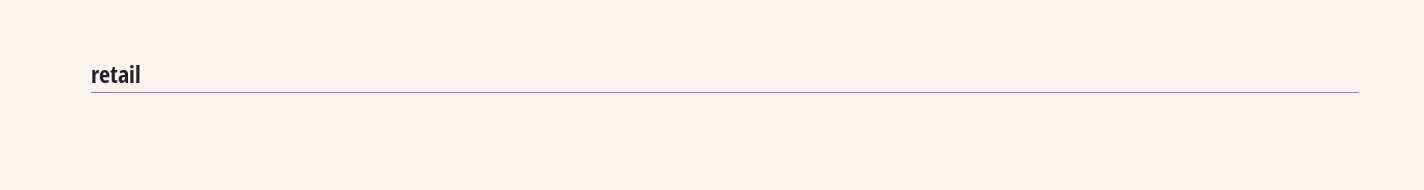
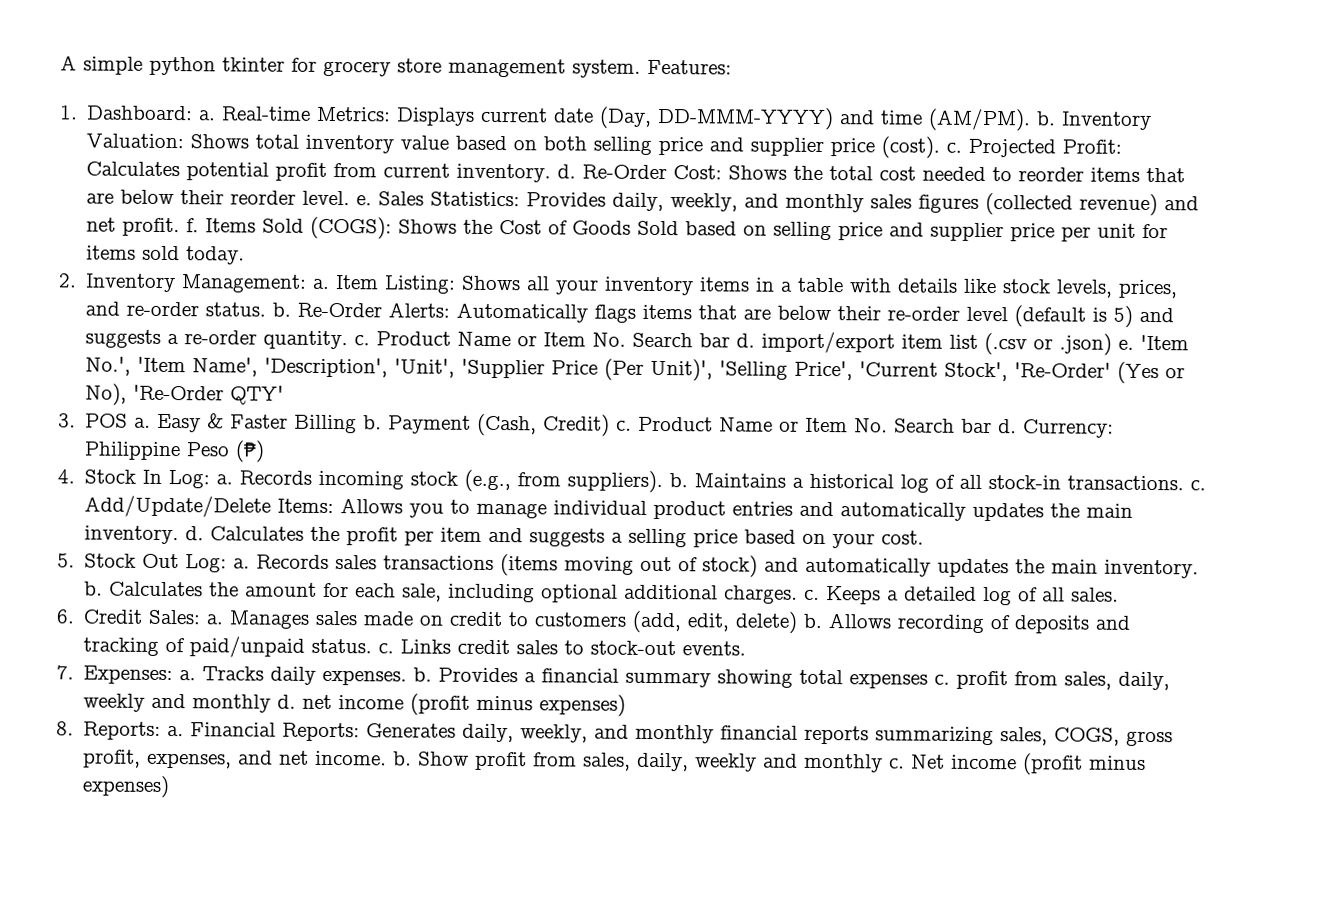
- retail
+ A simple python tkinter for grocery store management system. Features:
+ 1. Dashboard: a. Real-time Metrics: Displays current date (Day, DD-MMM-YYYY) and time (AM/PM). b. Inventory Valuation: Shows total inventory value based on both selling price and supplier price (cost). c. Projected Profit: Calculates potential profit from current inventory. d. Re-Order Cost: Shows the total cost needed to reorder items that are below their reorder level. e. Sales Statistics: Provides daily, weekly, and monthly sales figures (collected revenue) and net profit. f. Items Sold (COGS): Shows the Cost of Goods Sold based on selling price and supplier price per unit for items sold today.
+ 2. Inventory Management: a. Item Listing: Shows all your inventory items in a table with details like stock levels, prices, and re-order status. b. Re-Order Alerts: Automatically flags items that are below their re-order level (default is 5) and suggests a re-order quantity. c. Product Name or Item No. Search bar d. import/export item list (.csv or .json) e. 'Item No.', 'Item Name', 'Description', 'Unit', 'Supplier Price (Per Unit)', 'Selling Price', 'Current Stock', 'Re-Order' (Yes or No), 'Re-Order QTY'
+ 3. POS a. Easy & Faster Billing b. Payment (Cash, Credit) c. Product Name or Item No. Search bar d. Currency: Philippine Peso (₱)
+ 4. Stock In Log: a. Records incoming stock (e.g., from suppliers). b. Maintains a historical log of all stock-in transactions. c. Add/Update/Delete Items: Allows you to manage individual product entries and automatically updates the main inventory. d. Calculates the profit per item and suggests a selling price based on your cost.
+ 5. Stock Out Log: a. Records sales transactions (items moving out of stock) and automatically updates the main inventory. b. Calculates the amount for each sale, including optional additional charges. c. Keeps a detailed log of all sales.
+ 6. Credit Sales: a. Manages sales made on credit to customers (add, edit, delete) b. Allows recording of deposits and tracking of paid/unpaid status. c. Links credit sales to stock-out events.
+ 7. Expenses: a. Tracks daily expenses. b. Provides a financial summary showing total expenses c. profit from sales, daily, weekly and monthly d. net income (profit minus expenses)
+ 8. Reports: a. Financial Reports: Generates daily, weekly, and monthly financial reports summarizing sales, COGS, gross profit, expenses, and net income. b. Show profit from sales, daily, weekly and monthly c. Net income (profit minus expenses)

